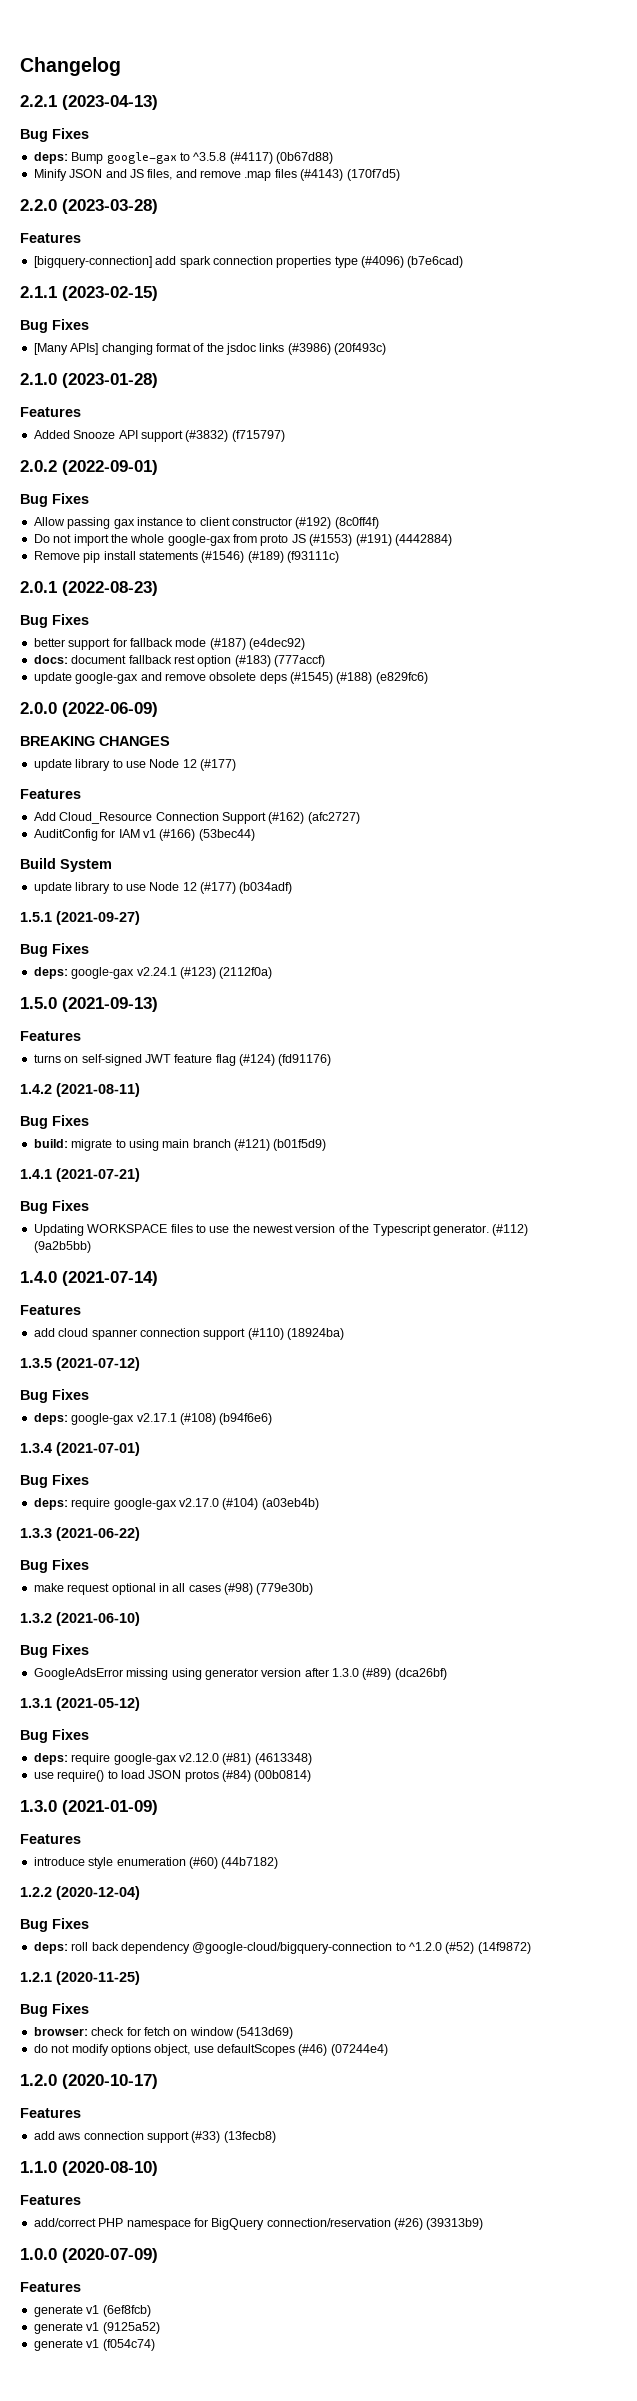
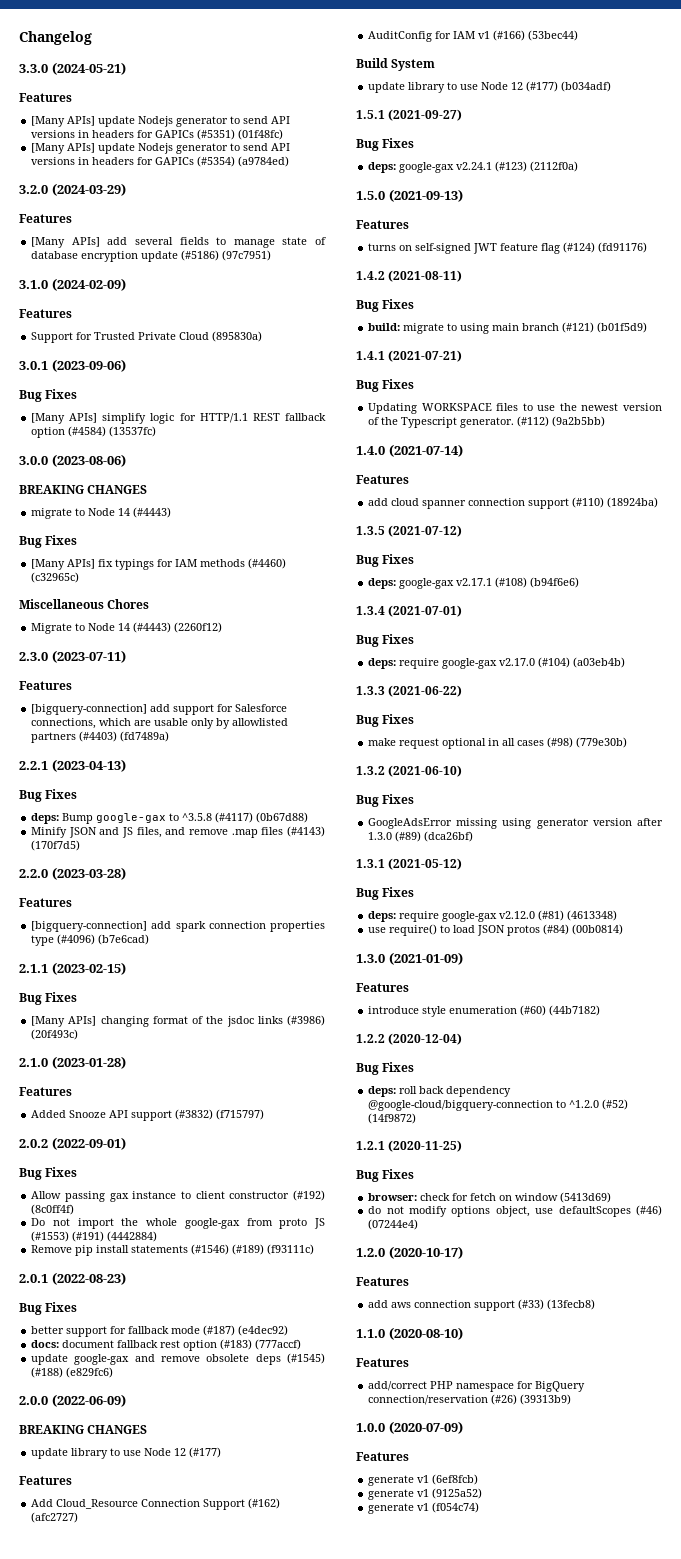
+ 3.3.0 (2024-05-21)
+ Features
+ [Many APIs] update Nodejs generator to send API versions in headers for GAPICs (#5351) (01f48fc)
+ [Many APIs] update Nodejs generator to send API versions in headers for GAPICs (#5354) (a9784ed)
+ 3.2.0 (2024-03-29)
+ Features
+ [Many APIs] add several fields to manage state of database encryption update (#5186) (97c7951)
+ 3.1.0 (2024-02-09)
+ Features
+ Support for Trusted Private Cloud (895830a)
+ 3.0.1 (2023-09-06)
+ Bug Fixes
+ [Many APIs] simplify logic for HTTP/1.1 REST fallback option (#4584) (13537fc)
+ 3.0.0 (2023-08-06)
+ BREAKING CHANGES
+ migrate to Node 14 (#4443)
+ Bug Fixes
+ [Many APIs] fix typings for IAM methods (#4460) (c32965c)
+ Miscellaneous Chores
+ Migrate to Node 14 (#4443) (2260f12)
+ 2.3.0 (2023-07-11)
+ Features
+ [bigquery-connection] add support for Salesforce connections, which are usable only by allowlisted partners (#4403) (fd7489a)

